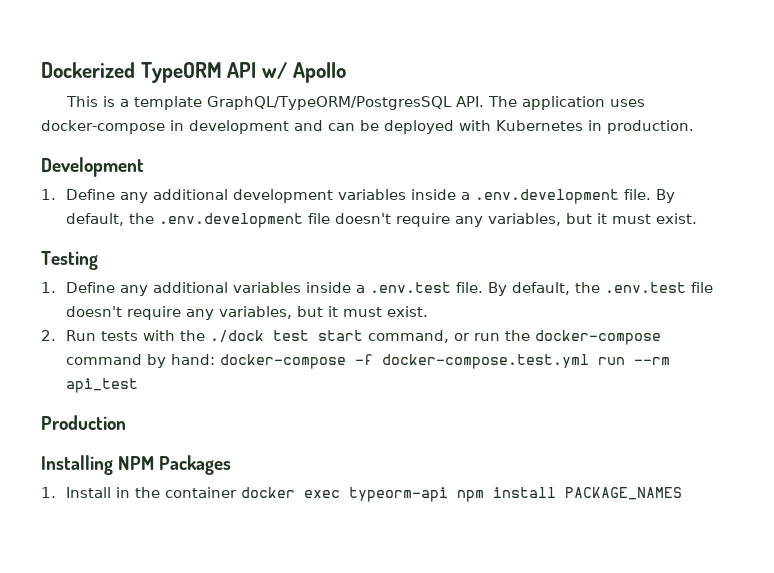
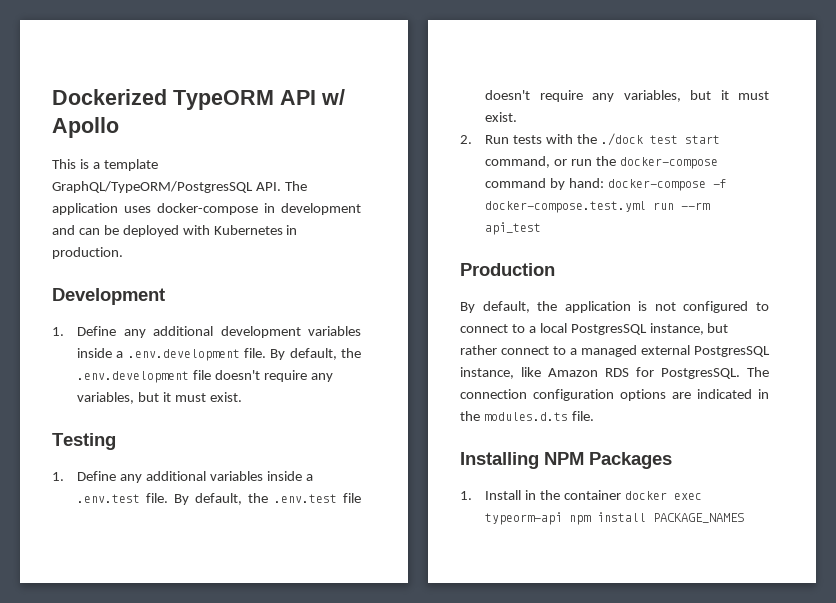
+ By default, the application is not configured to connect to a local PostgresSQL instance, but rather connect to a managed external PostgresSQL instance, like Amazon RDS for PostgresSQL. The connection configuration options are indicated in the modules.d.ts file.

